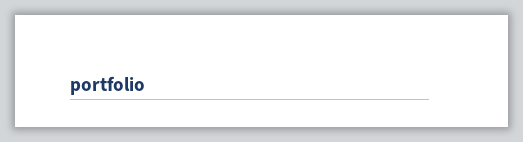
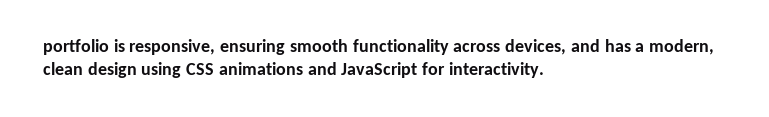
- portfolio
+ portfolio is responsive, ensuring smooth functionality across devices, and has a modern, clean design using CSS animations and JavaScript for interactivity.

